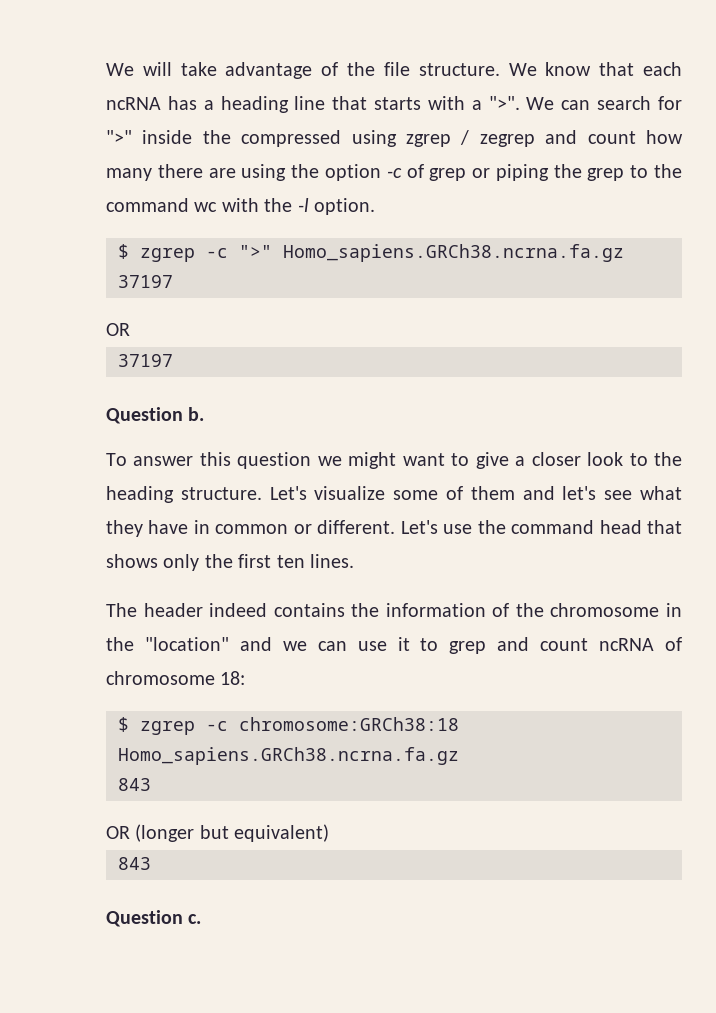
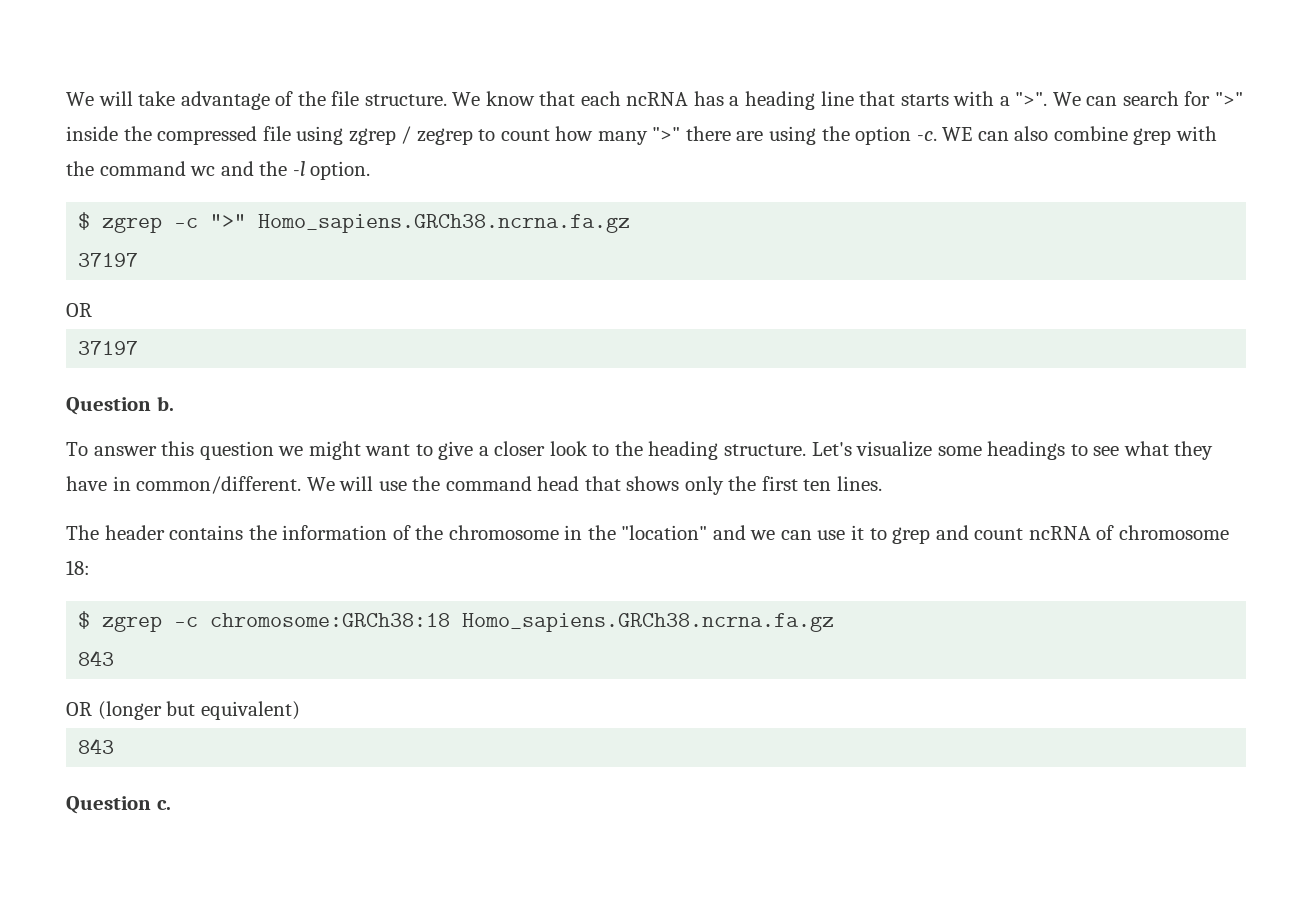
- We can search for ">" inside the compressed using zgrep / zegrep and count how many there are using the option -c of grep or piping the grep to the command wc with the -l option.
+ We can search for ">" inside the compressed file using zgrep / zegrep to count how many ">" there are using the option -c. WE can also combine grep with the command wc and the -l option.
- Let's visualize some of them and let's see what they have in common or different. Let's use the command head that shows only the first ten lines.
+ Let's visualize some headings to see what they have in common/different. We will use the command head that shows only the first ten lines.
- The header indeed contains the information of the chromosome in the "location" and we can use it to grep and count ncRNA of chromosome 18:
+ The header contains the information of the chromosome in the "location" and we can use it to grep and count ncRNA of chromosome 18:

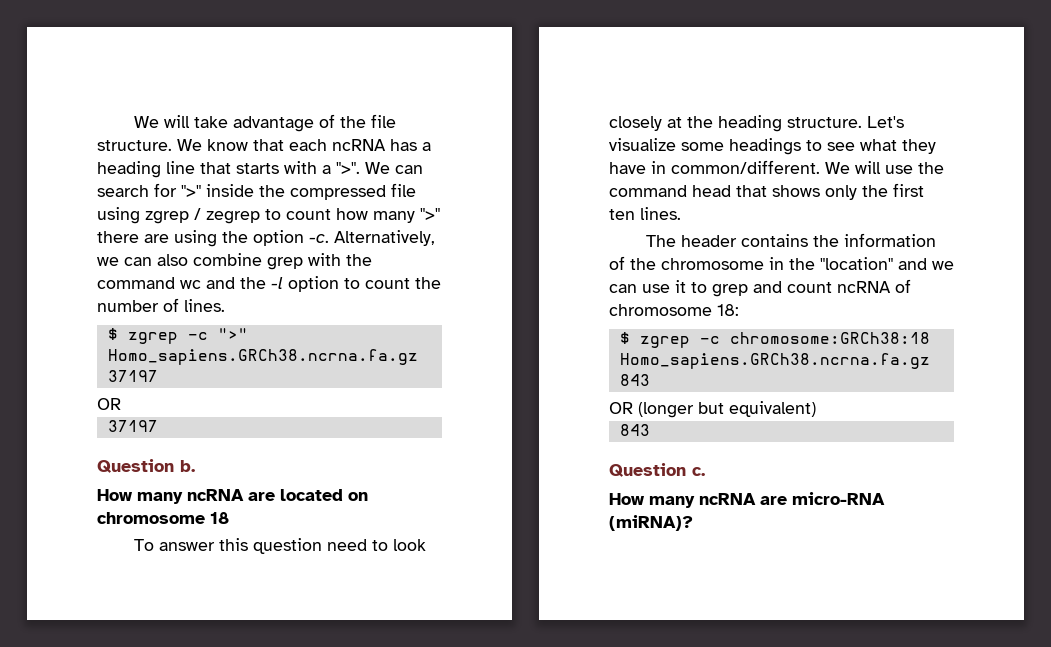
- WE can also combine grep with the command wc and the -l option.
+ Alternatively, we can also combine grep with the command wc and the -l option to count the number of lines.
- To answer this question we might want to give a closer look to the heading structure.
+ How many ncRNA are located on chromosome 18
+ To answer this question need to look closely at the heading structure.
+ How many ncRNA are micro-RNA (miRNA)?

